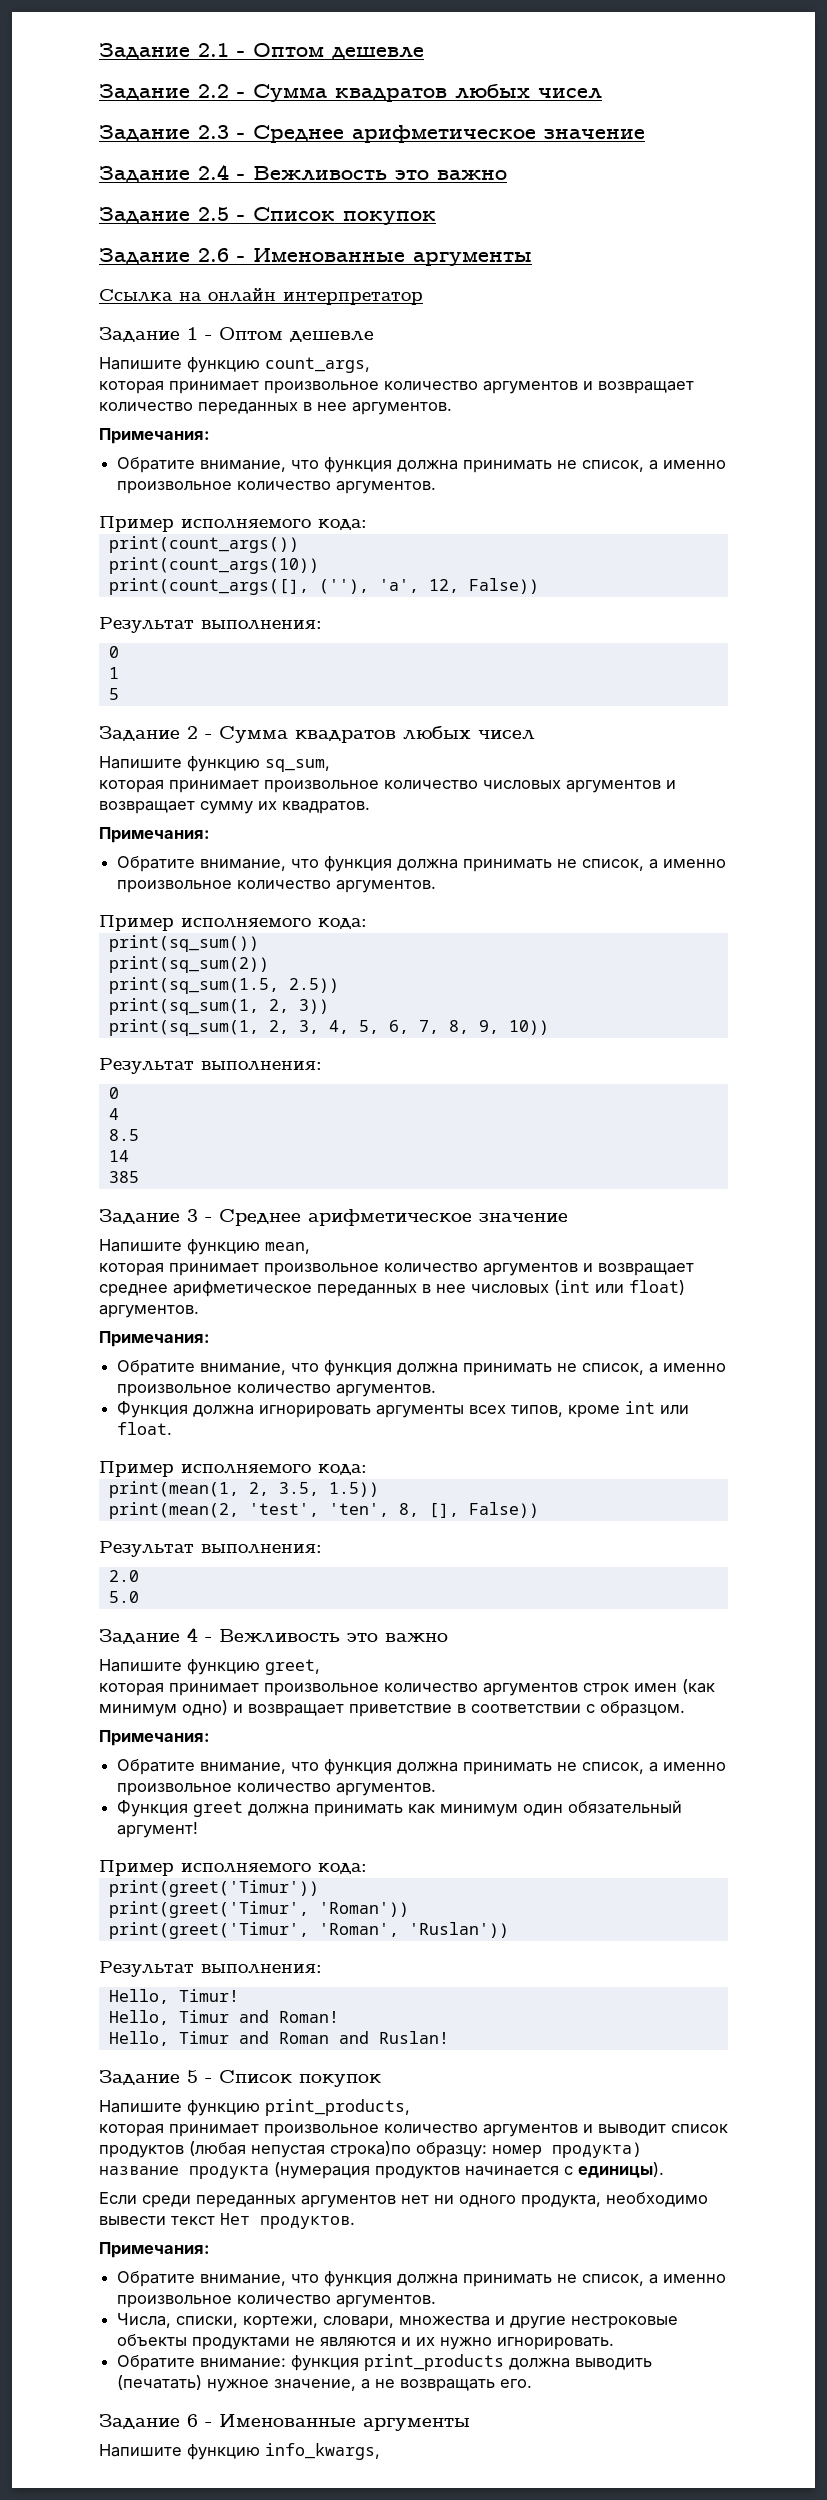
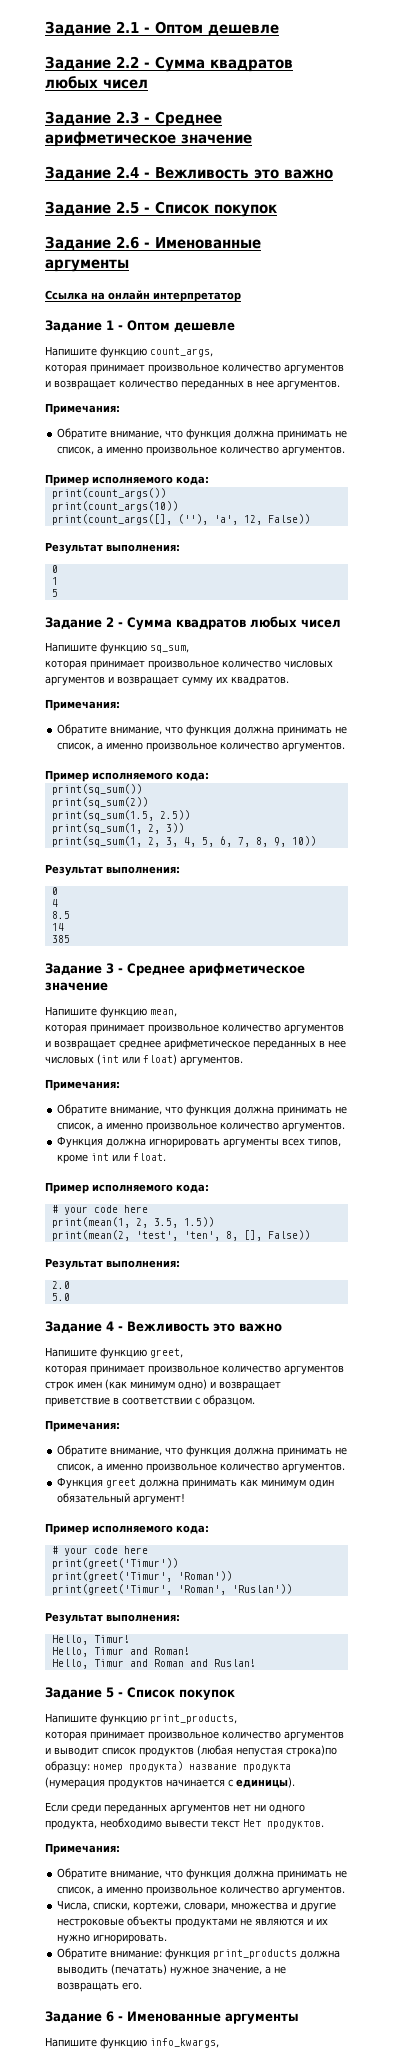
  Функция должна игнорировать аргументы всех типов, кроме int или float.
  Пример исполняемого кода:
+ # your code here
  Функция greet должна принимать как минимум один обязательный аргумент!
  Пример исполняемого кода:
+ # your code here

